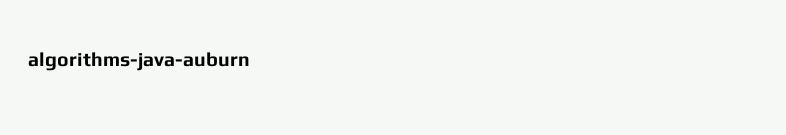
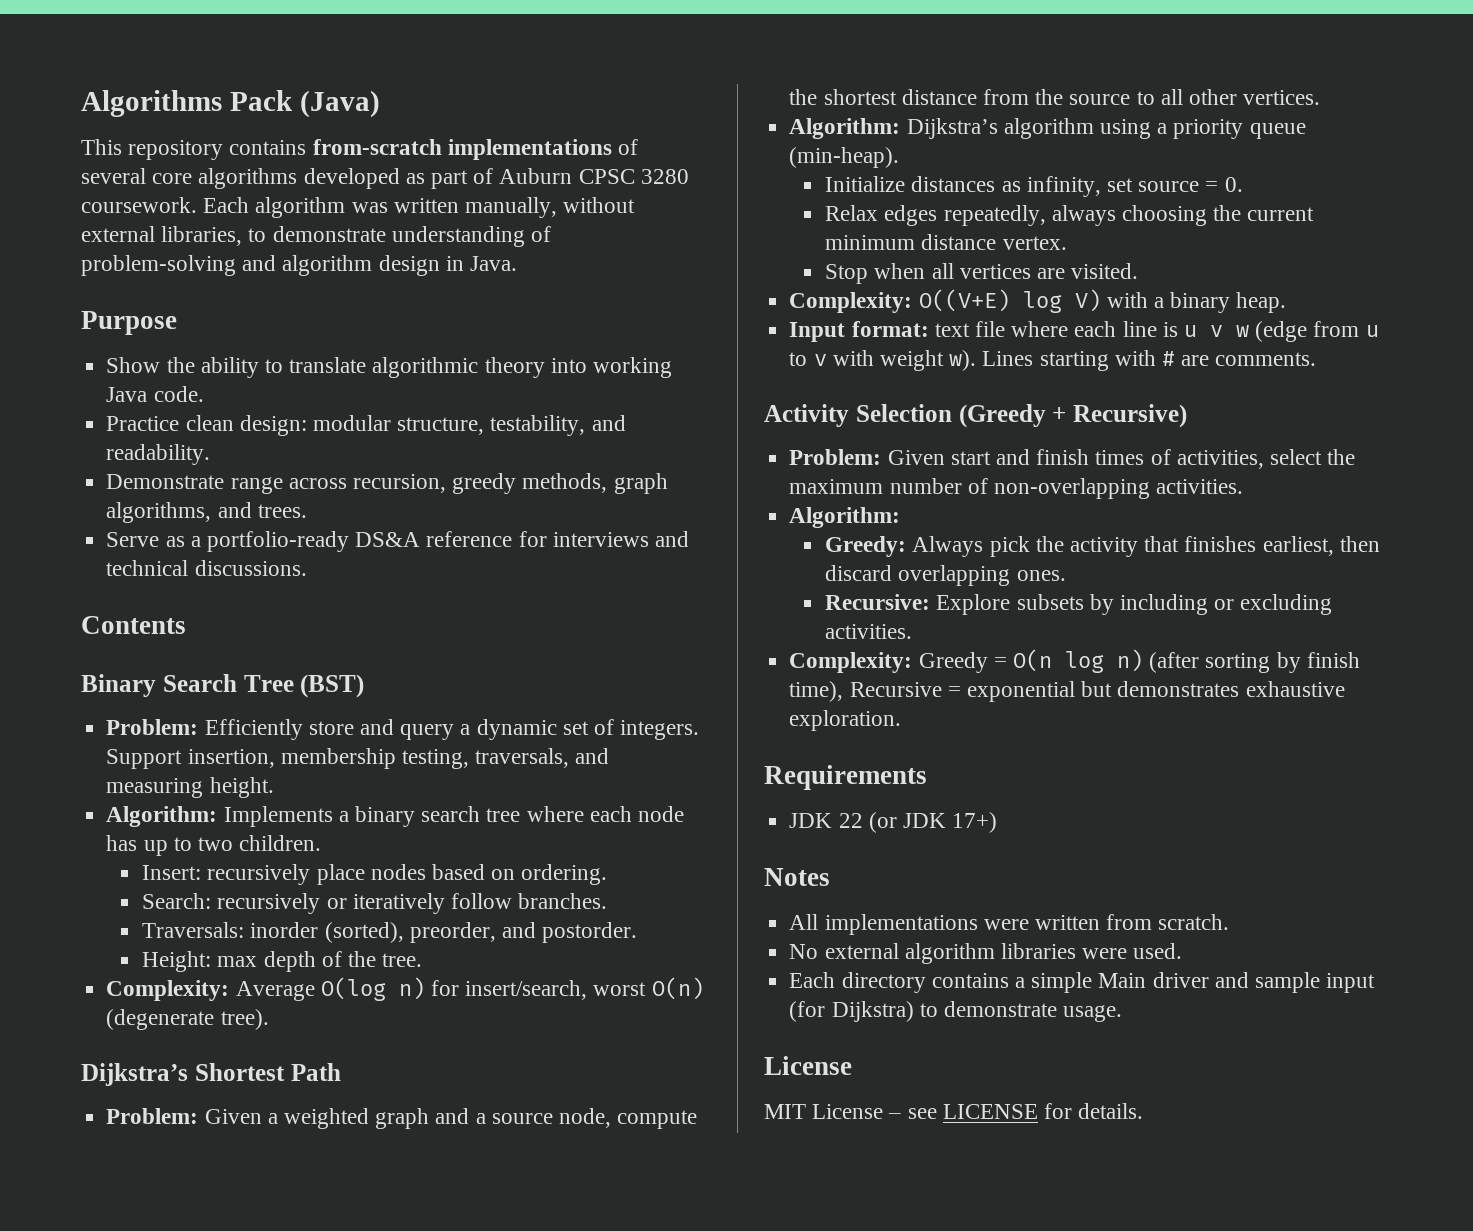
- algorithms-java-auburn
+ Algorithms Pack (Java)
+ This repository contains from-scratch implementations of several core algorithms developed as part of Auburn CPSC 3280 coursework. Each algorithm was written manually, without external libraries, to demonstrate understanding of problem-solving and algorithm design in Java.
+ Purpose
+ Show the ability to translate algorithmic theory into working Java code.
+ Practice clean design: modular structure, testability, and readability.
+ Demonstrate range across recursion, greedy methods, graph algorithms, and trees.
+ Serve as a portfolio-ready DS&A reference for interviews and technical discussions.
+ Contents
+ Binary Search Tree (BST)
+ Problem: Efficiently store and query a dynamic set of integers. Support insertion, membership testing, traversals, and measuring height.
+ Algorithm: Implements a binary search tree where each node has up to two children.
+ Insert: recursively place nodes based on ordering.
+ Search: recursively or iteratively follow branches.
+ Traversals: inorder (sorted), preorder, and postorder.
+ Height: max depth of the tree.
+ Complexity: Average O(log n) for insert/search, worst O(n) (degenerate tree).
+ Dijkstra’s Shortest Path
+ Problem: Given a weighted graph and a source node, compute the shortest distance from the source to all other vertices.
+ Algorithm: Dijkstra’s algorithm using a priority queue (min-heap).
+ Initialize distances as infinity, set source = 0.
+ Relax edges repeatedly, always choosing the current minimum distance vertex.
+ Stop when all vertices are visited.
+ Complexity: O((V+E) log V) with a binary heap.
+ Input format: text file where each line is u v w (edge from u to v with weight w). Lines starting with # are comments.
+ Activity Selection (Greedy + Recursive)
+ Problem: Given start and finish times of activities, select the maximum number of non-overlapping activities.
+ Algorithm:
+ Greedy: Always pick the activity that finishes earliest, then discard overlapping ones.
+ Recursive: Explore subsets by including or excluding activities.
+ Complexity: Greedy = O(n log n) (after sorting by finish time), Recursive = exponential but demonstrates exhaustive exploration.
+ Requirements
+ JDK 22 (or JDK 17+)
+ Notes
+ All implementations were written from scratch.
+ No external algorithm libraries were used.
+ Each directory contains a simple Main driver and sample input (for Dijkstra) to demonstrate usage.
+ License
+ MIT License – see LICENSE for details.

